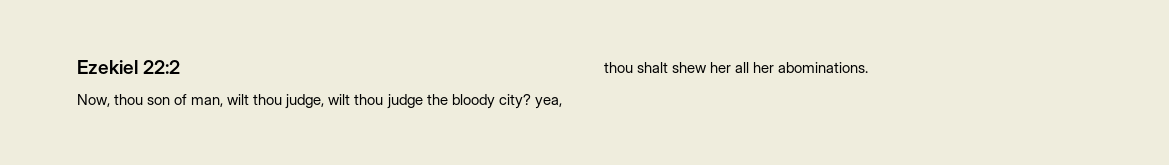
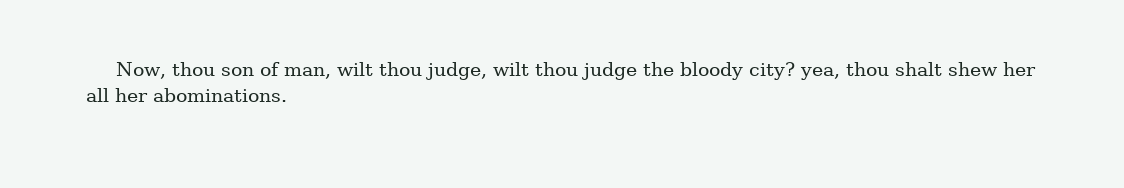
- Ezekiel 22:2

